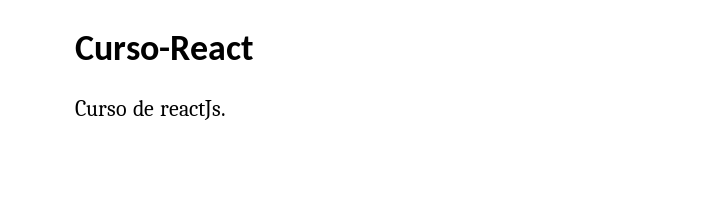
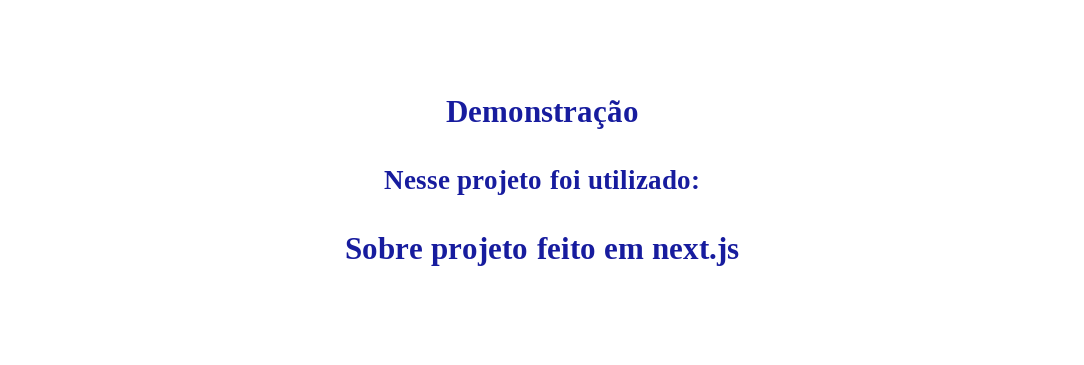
- Curso-React
- Curso de reactJs.
+ Demonstração
+ Nesse projeto foi utilizado:
+ Sobre projeto feito em next.js

